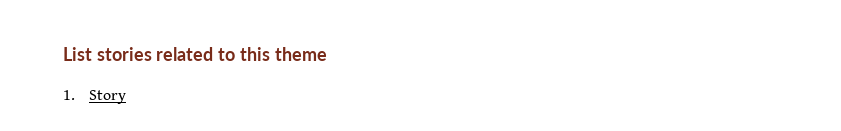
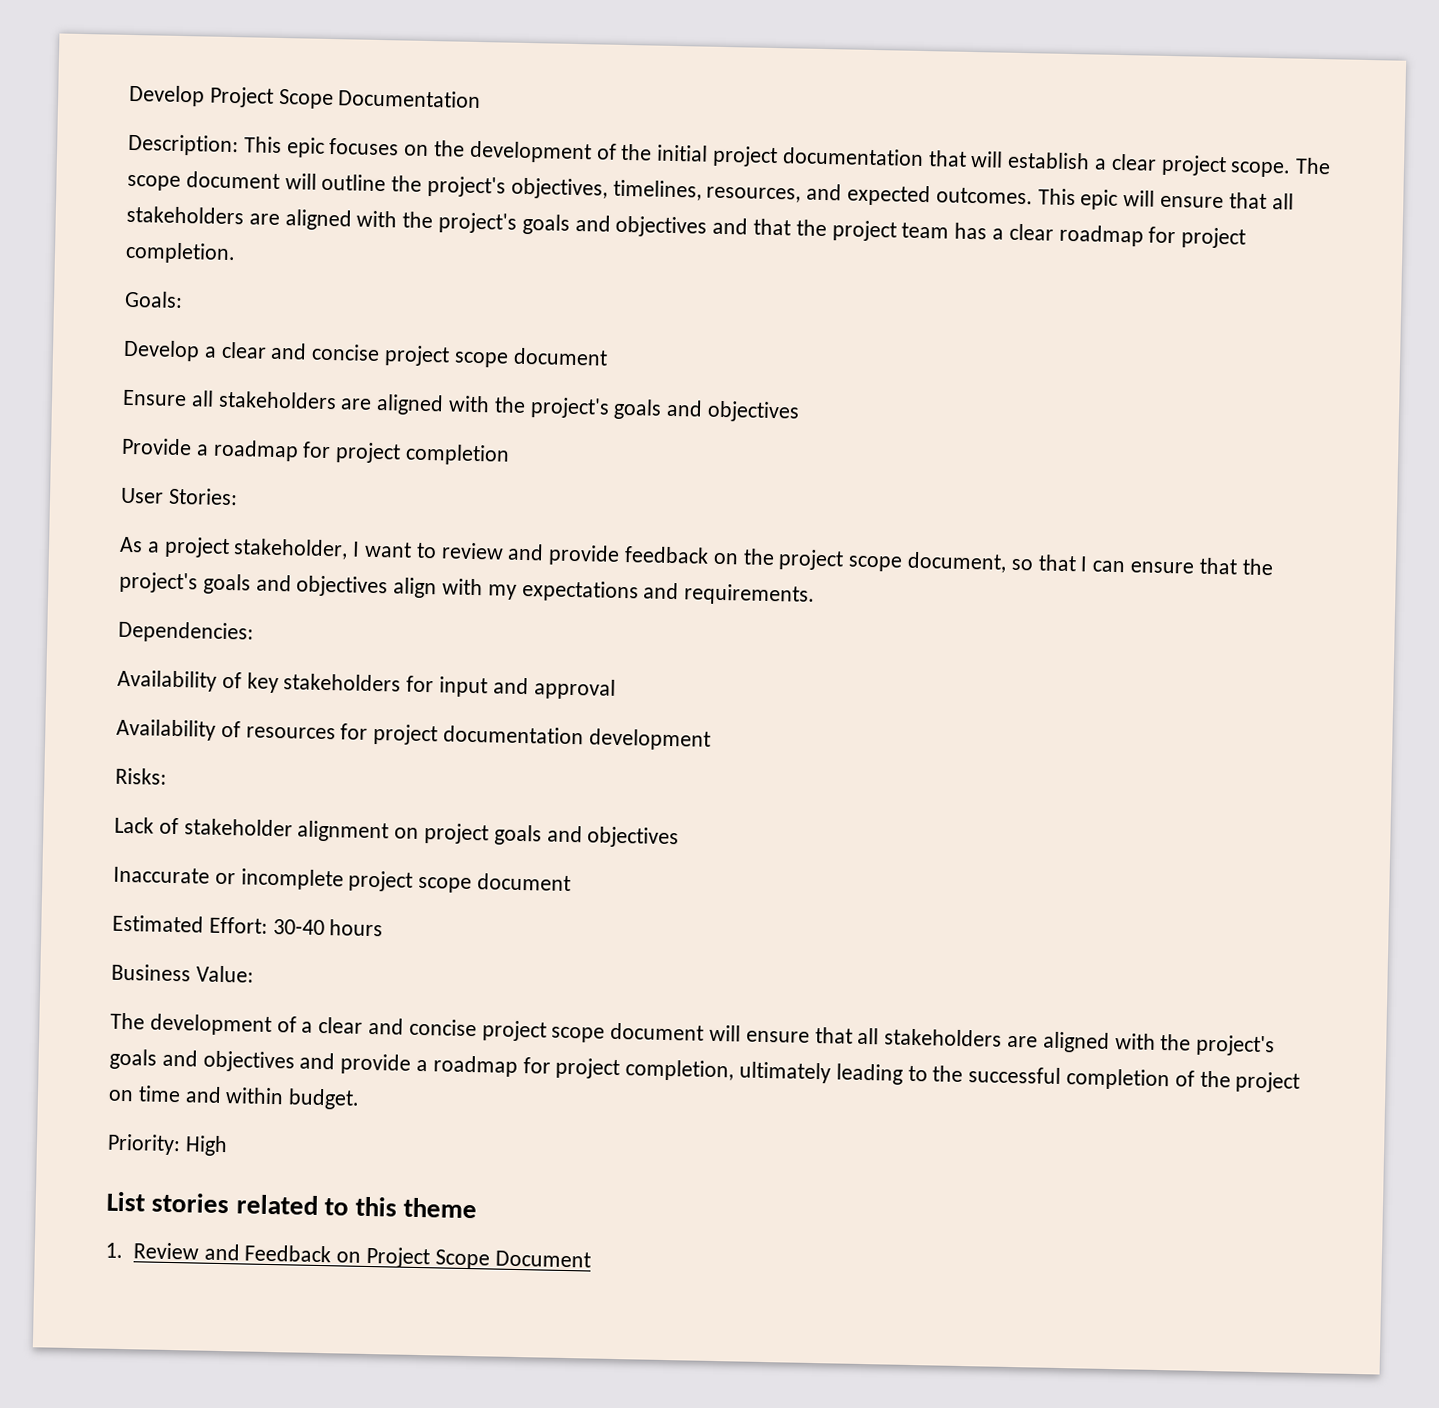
+ Develop Project Scope Documentation
+ Description: This epic focuses on the development of the initial project documentation that will establish a clear project scope. The scope document will outline the project's objectives, timelines, resources, and expected outcomes. This epic will ensure that all stakeholders are aligned with the project's goals and objectives and that the project team has a clear roadmap for project completion.
+ Goals:
+ Develop a clear and concise project scope document
+ Ensure all stakeholders are aligned with the project's goals and objectives
+ Provide a roadmap for project completion
+ User Stories:
+ As a project stakeholder, I want to review and provide feedback on the project scope document, so that I can ensure that the project's goals and objectives align with my expectations and requirements.
+ Dependencies:
+ Availability of key stakeholders for input and approval
+ Availability of resources for project documentation development
+ Risks:
+ Lack of stakeholder alignment on project goals and objectives
+ Inaccurate or incomplete project scope document
+ Estimated Effort: 30-40 hours
+ Business Value:
+ The development of a clear and concise project scope document will ensure that all stakeholders are aligned with the project's goals and objectives and provide a roadmap for project completion, ultimately leading to the successful completion of the project on time and within budget.
+ Priority: High
- 1. Story
+ 1. Review and Feedback on Project Scope Document

